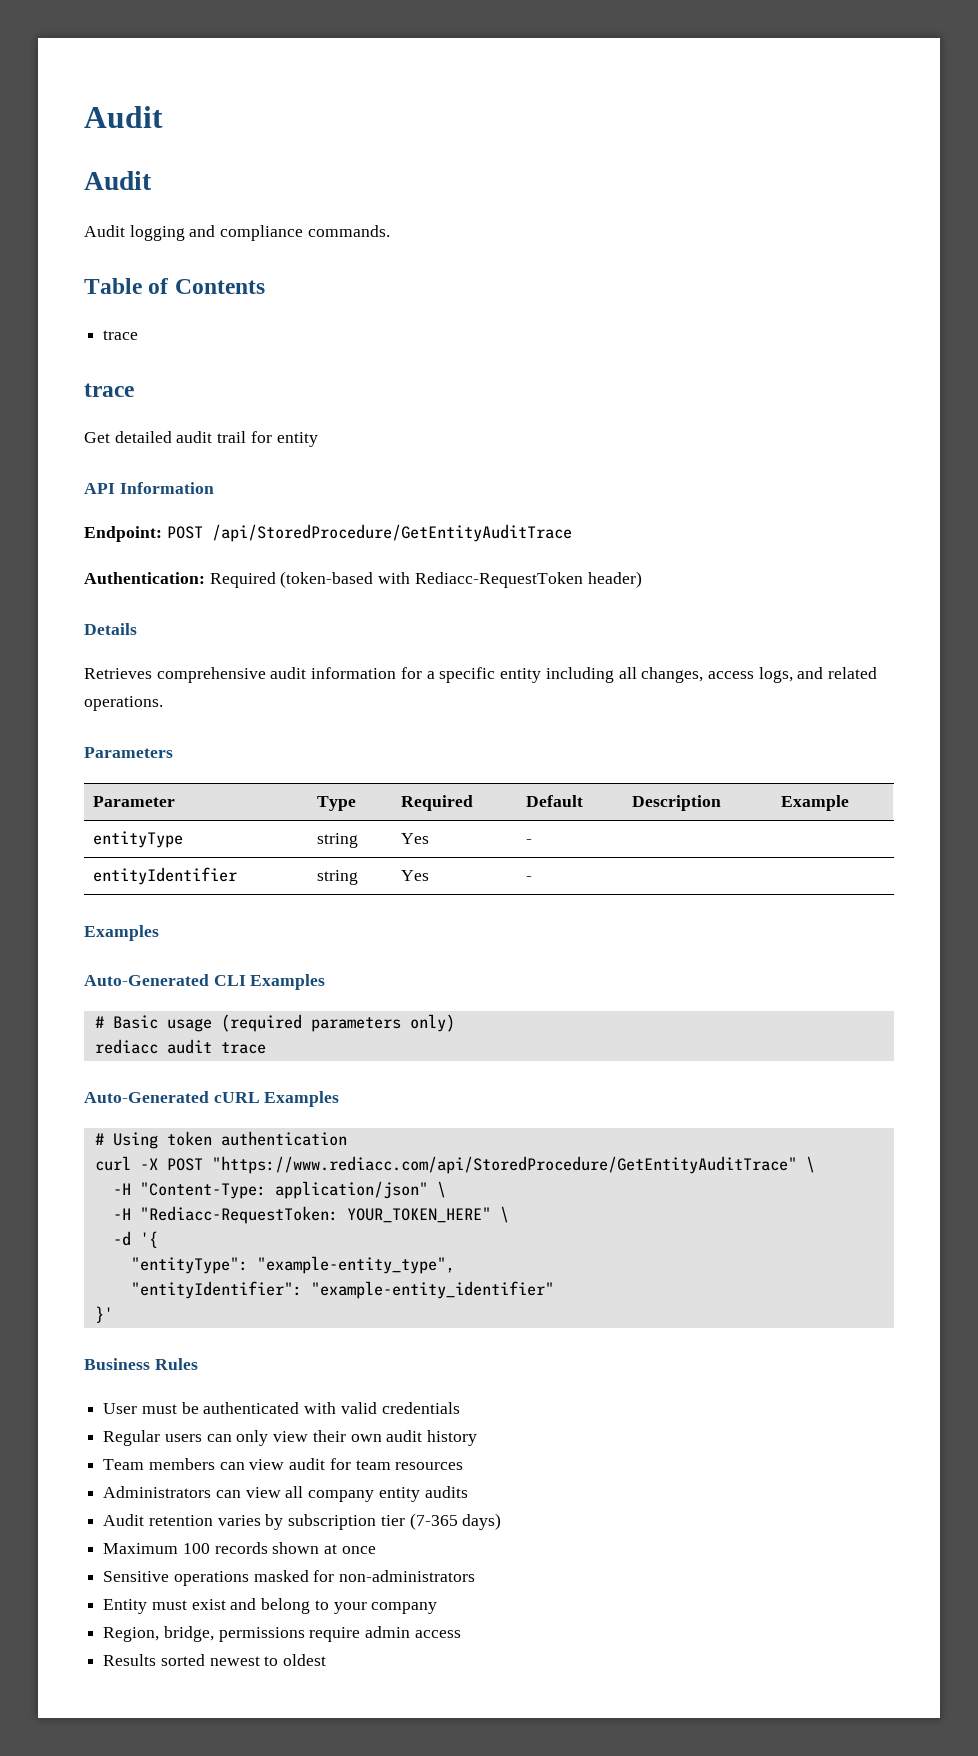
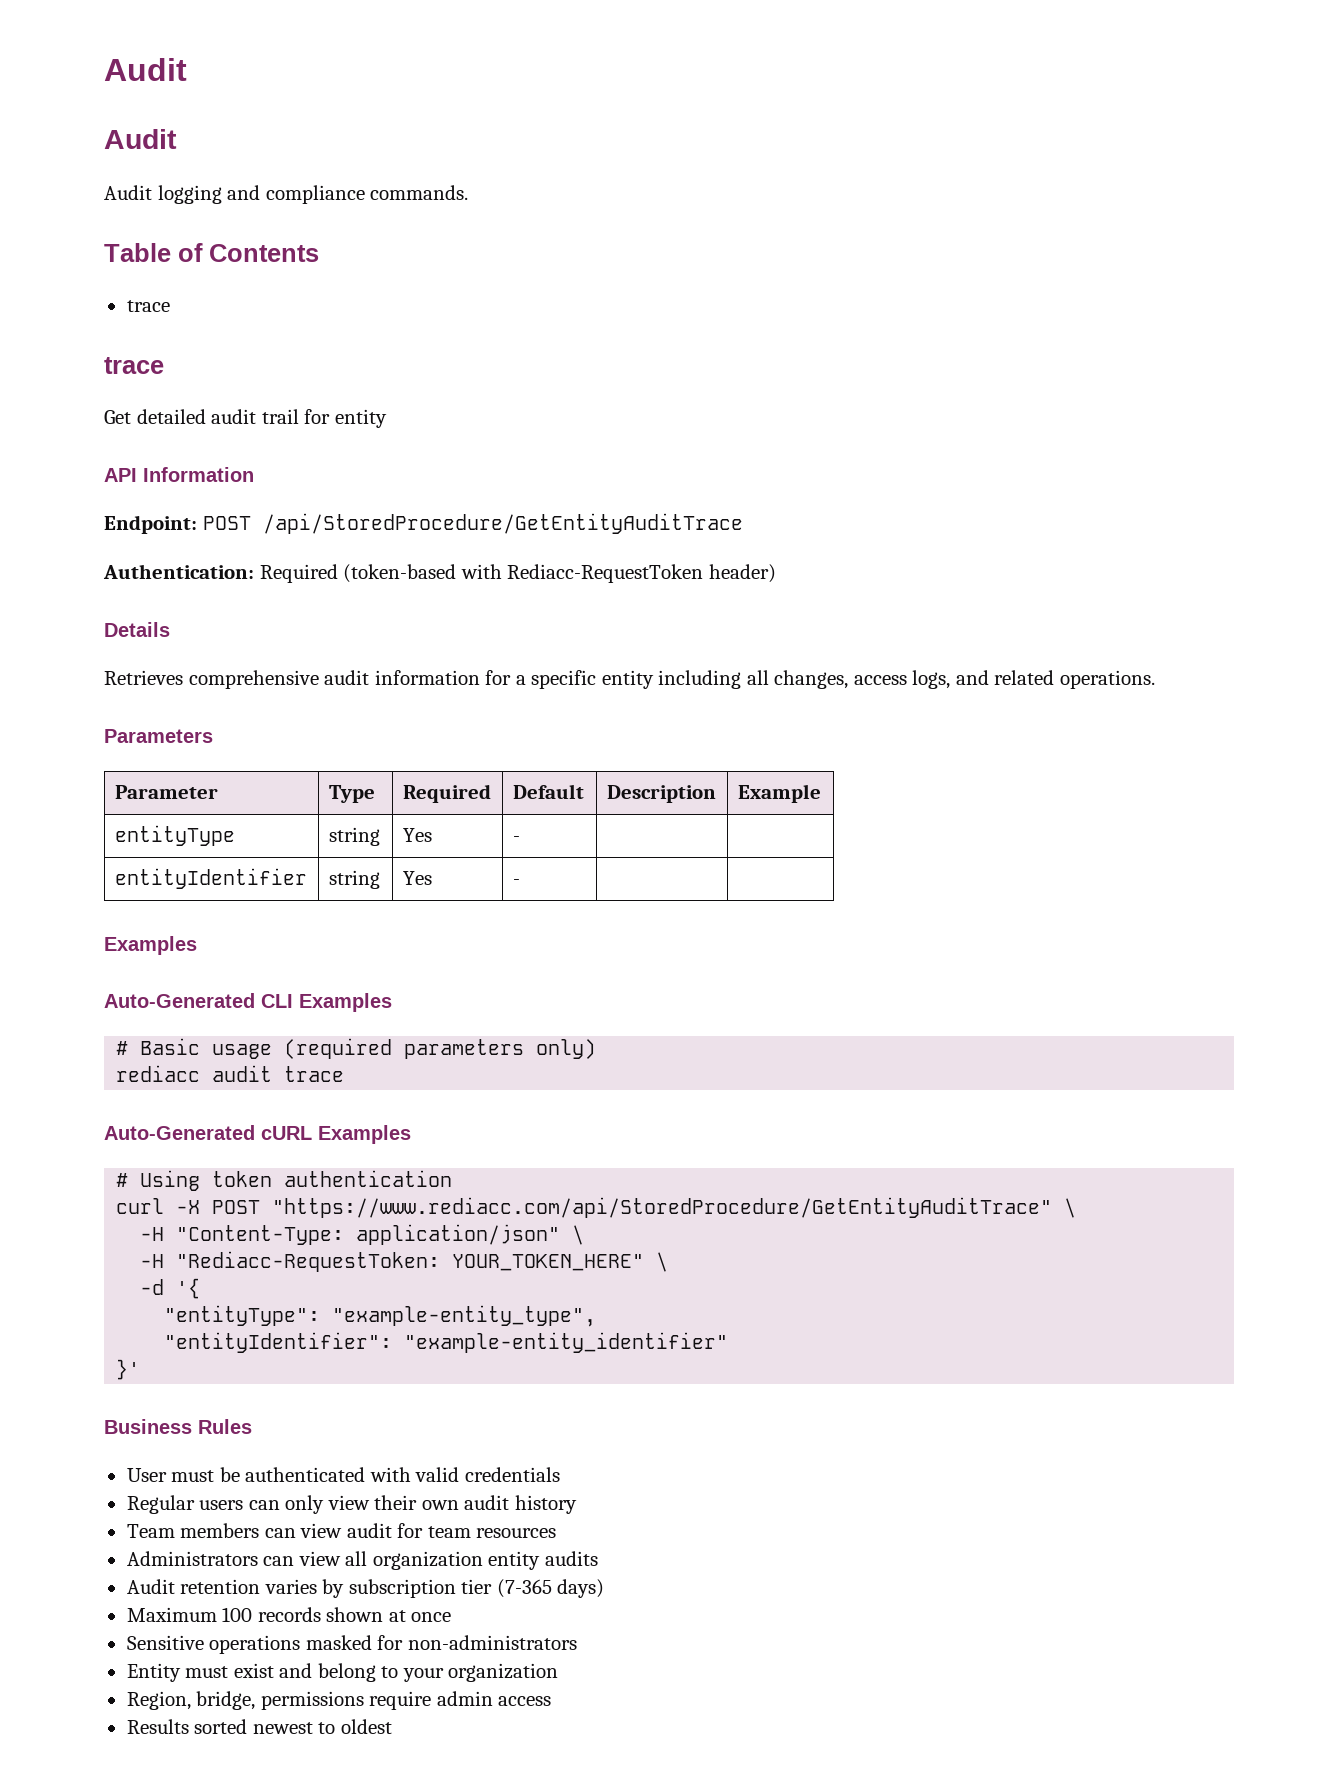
- Administrators can view all company entity audits
+ Administrators can view all organization entity audits
- Entity must exist and belong to your company
+ Entity must exist and belong to your organization

